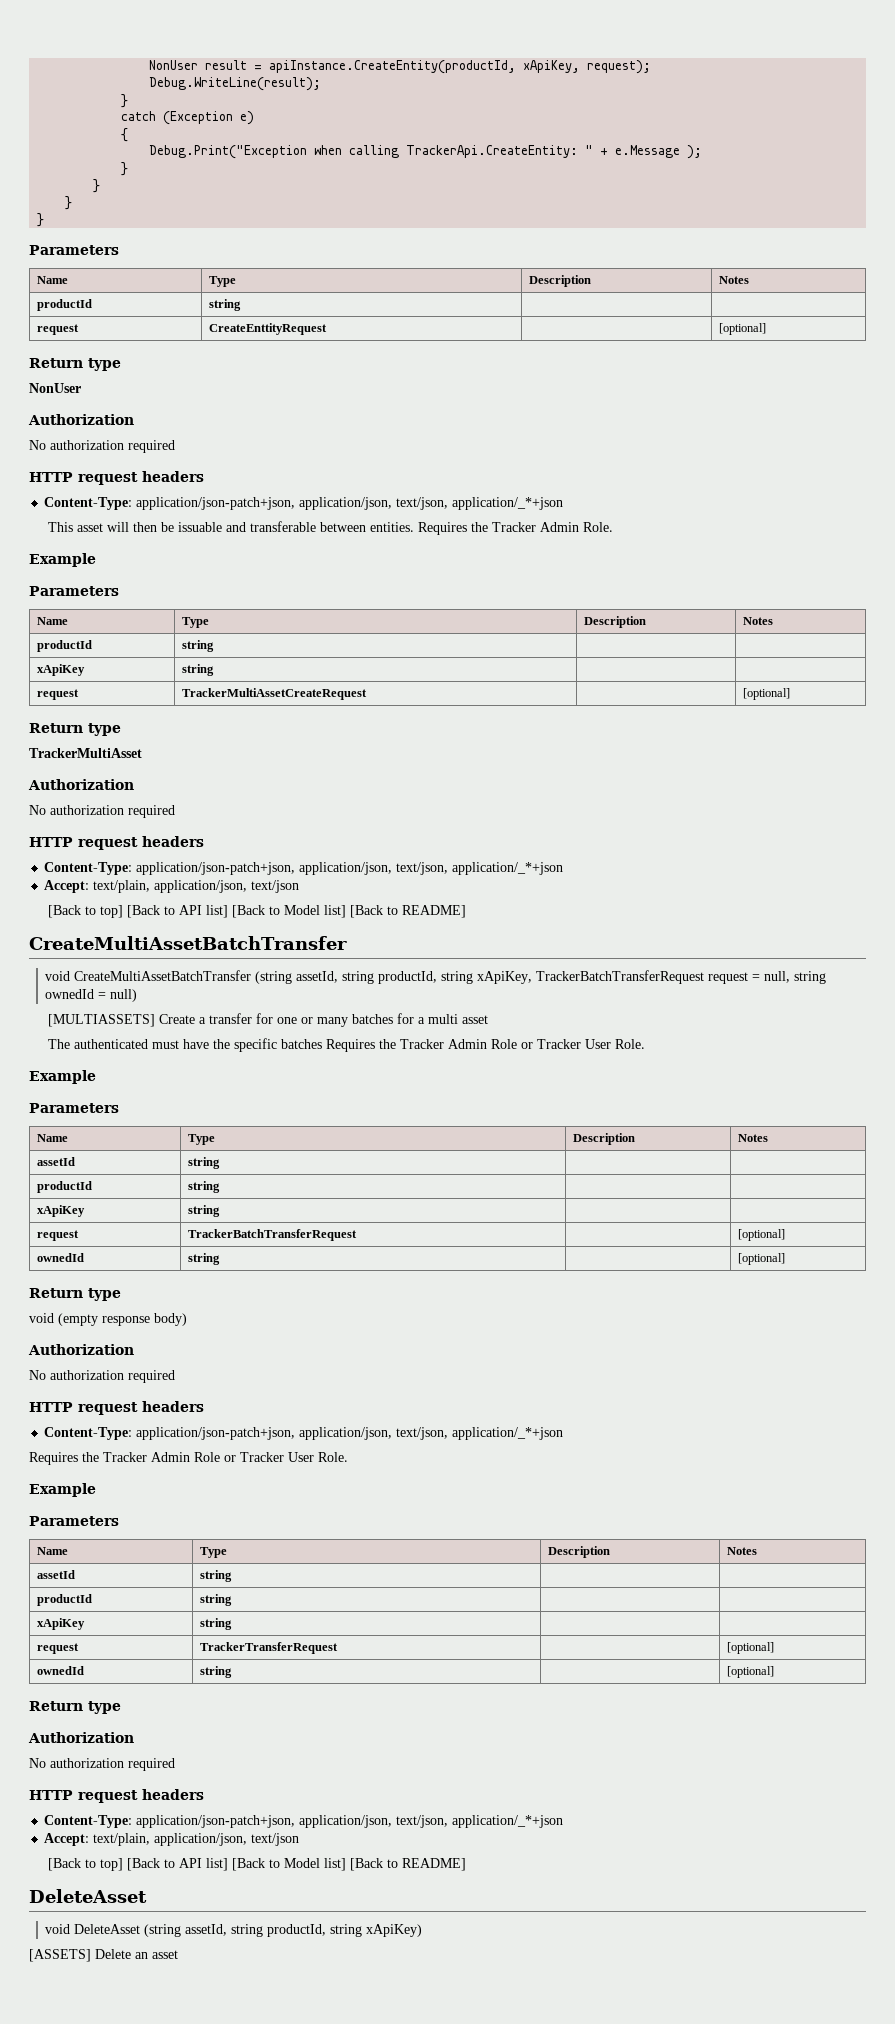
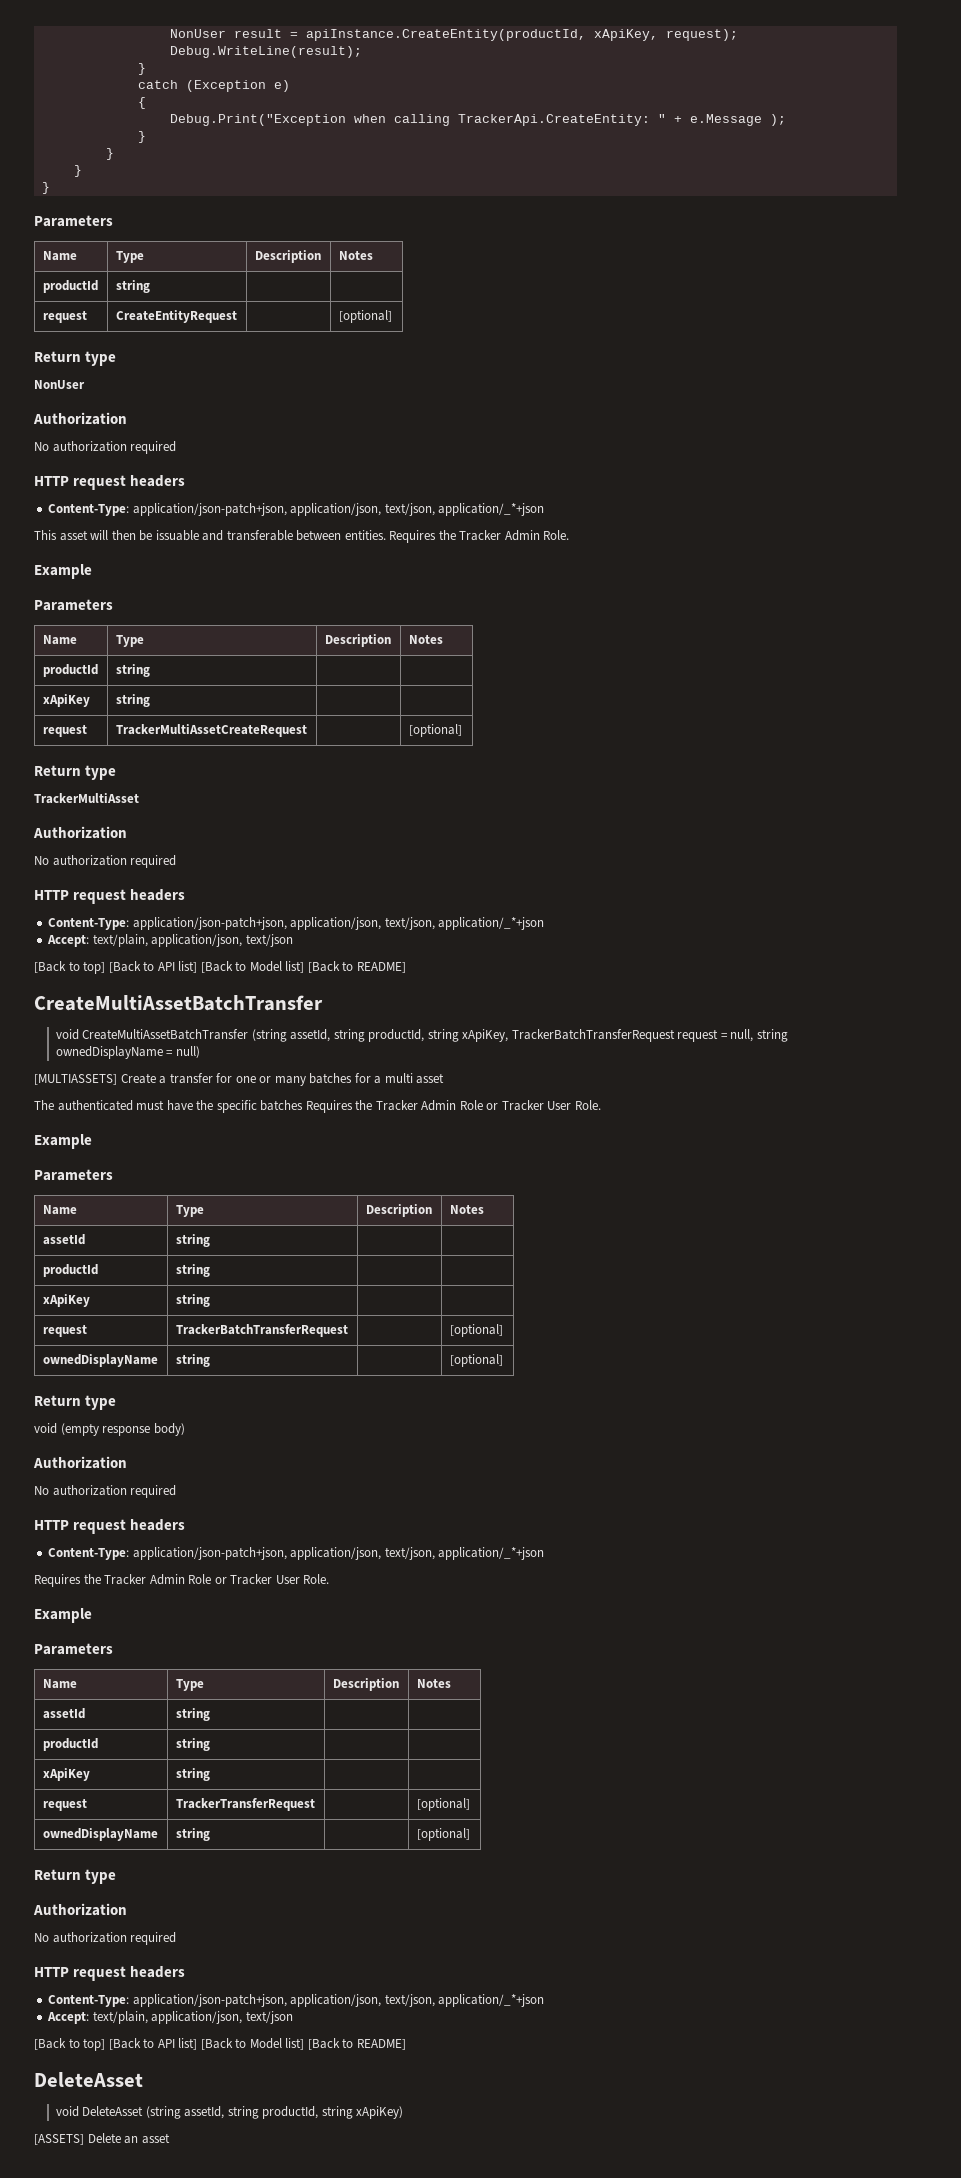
- request | CreateEnttityRequest | | [optional]
+ request | CreateEntityRequest | | [optional]
- void CreateMultiAssetBatchTransfer (string assetId, string productId, string xApiKey, TrackerBatchTransferRequest request = null, string ownedId = null)
+ void CreateMultiAssetBatchTransfer (string assetId, string productId, string xApiKey, TrackerBatchTransferRequest request = null, string ownedDisplayName = null)
  request | TrackerBatchTransferRequest | | [optional]
- ownedId | string | | [optional]
+ ownedDisplayName | string | | [optional]
  request | TrackerTransferRequest | | [optional]
- ownedId | string | | [optional]
+ ownedDisplayName | string | | [optional]

